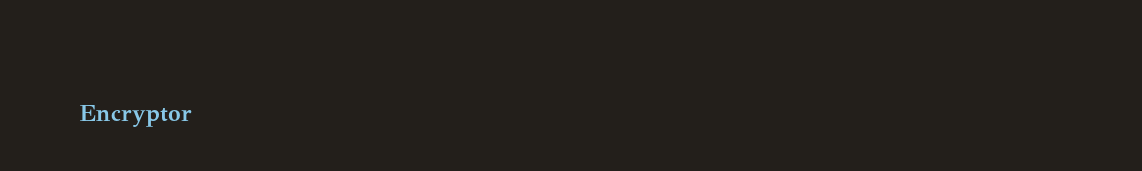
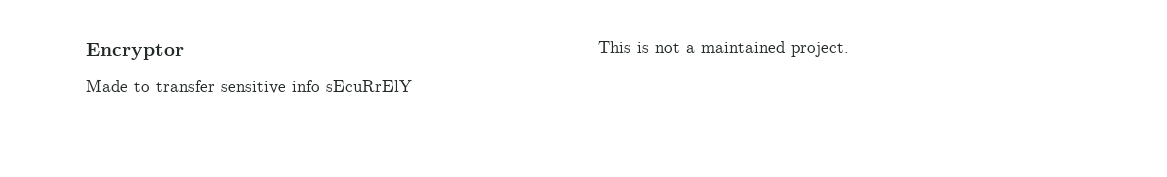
+ Made to transfer sensitive info sEcuRrElY
+ This is not a maintained project.

